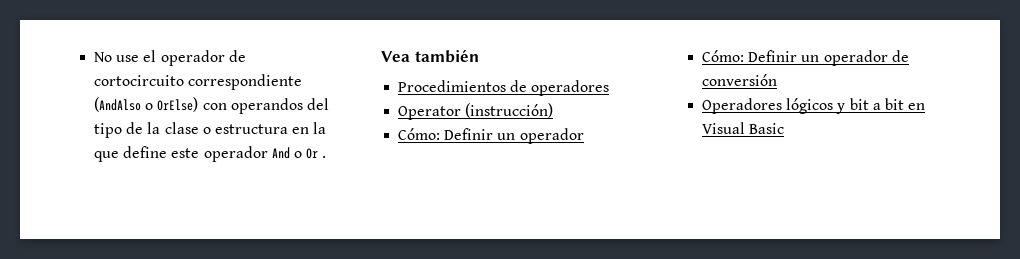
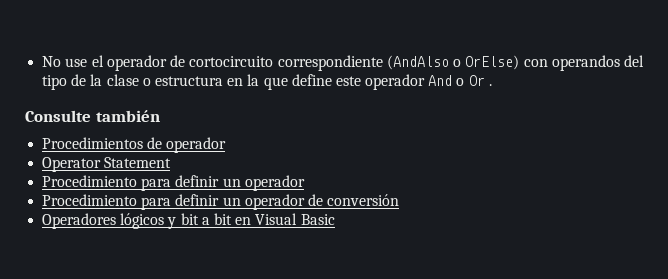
- Vea también
+ Consulte también
- Procedimientos de operadores
+ Procedimientos de operador
- Operator (instrucción)
- Cómo: Definir un operador
+ Operator Statement
+ Procedimiento para definir un operador
- Cómo: Definir un operador de conversión
+ Procedimiento para definir un operador de conversión

